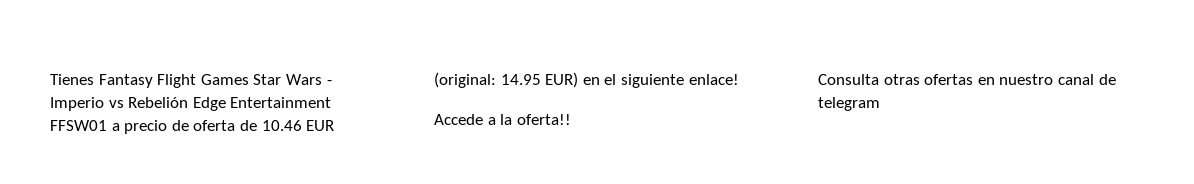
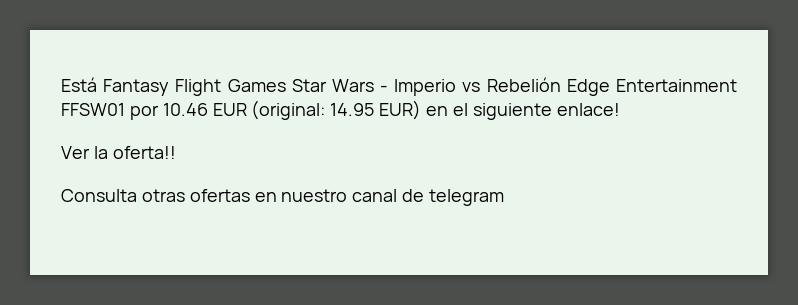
- Tienes Fantasy Flight Games Star Wars - Imperio vs Rebelión Edge Entertainment FFSW01 a precio de oferta de 10.46 EUR (original: 14.95 EUR) en el siguiente enlace!
+ Está Fantasy Flight Games Star Wars - Imperio vs Rebelión Edge Entertainment FFSW01 por 10.46 EUR (original: 14.95 EUR) en el siguiente enlace!
- Accede a la oferta!!
+ Ver la oferta!!

